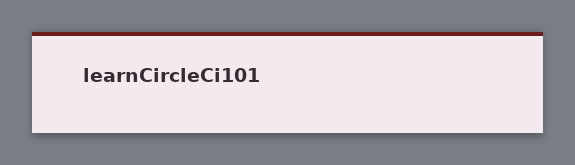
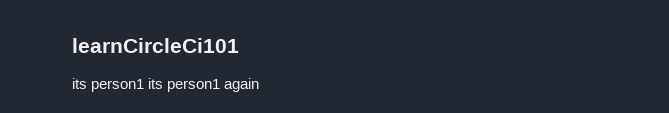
+ its person1 its person1 again

